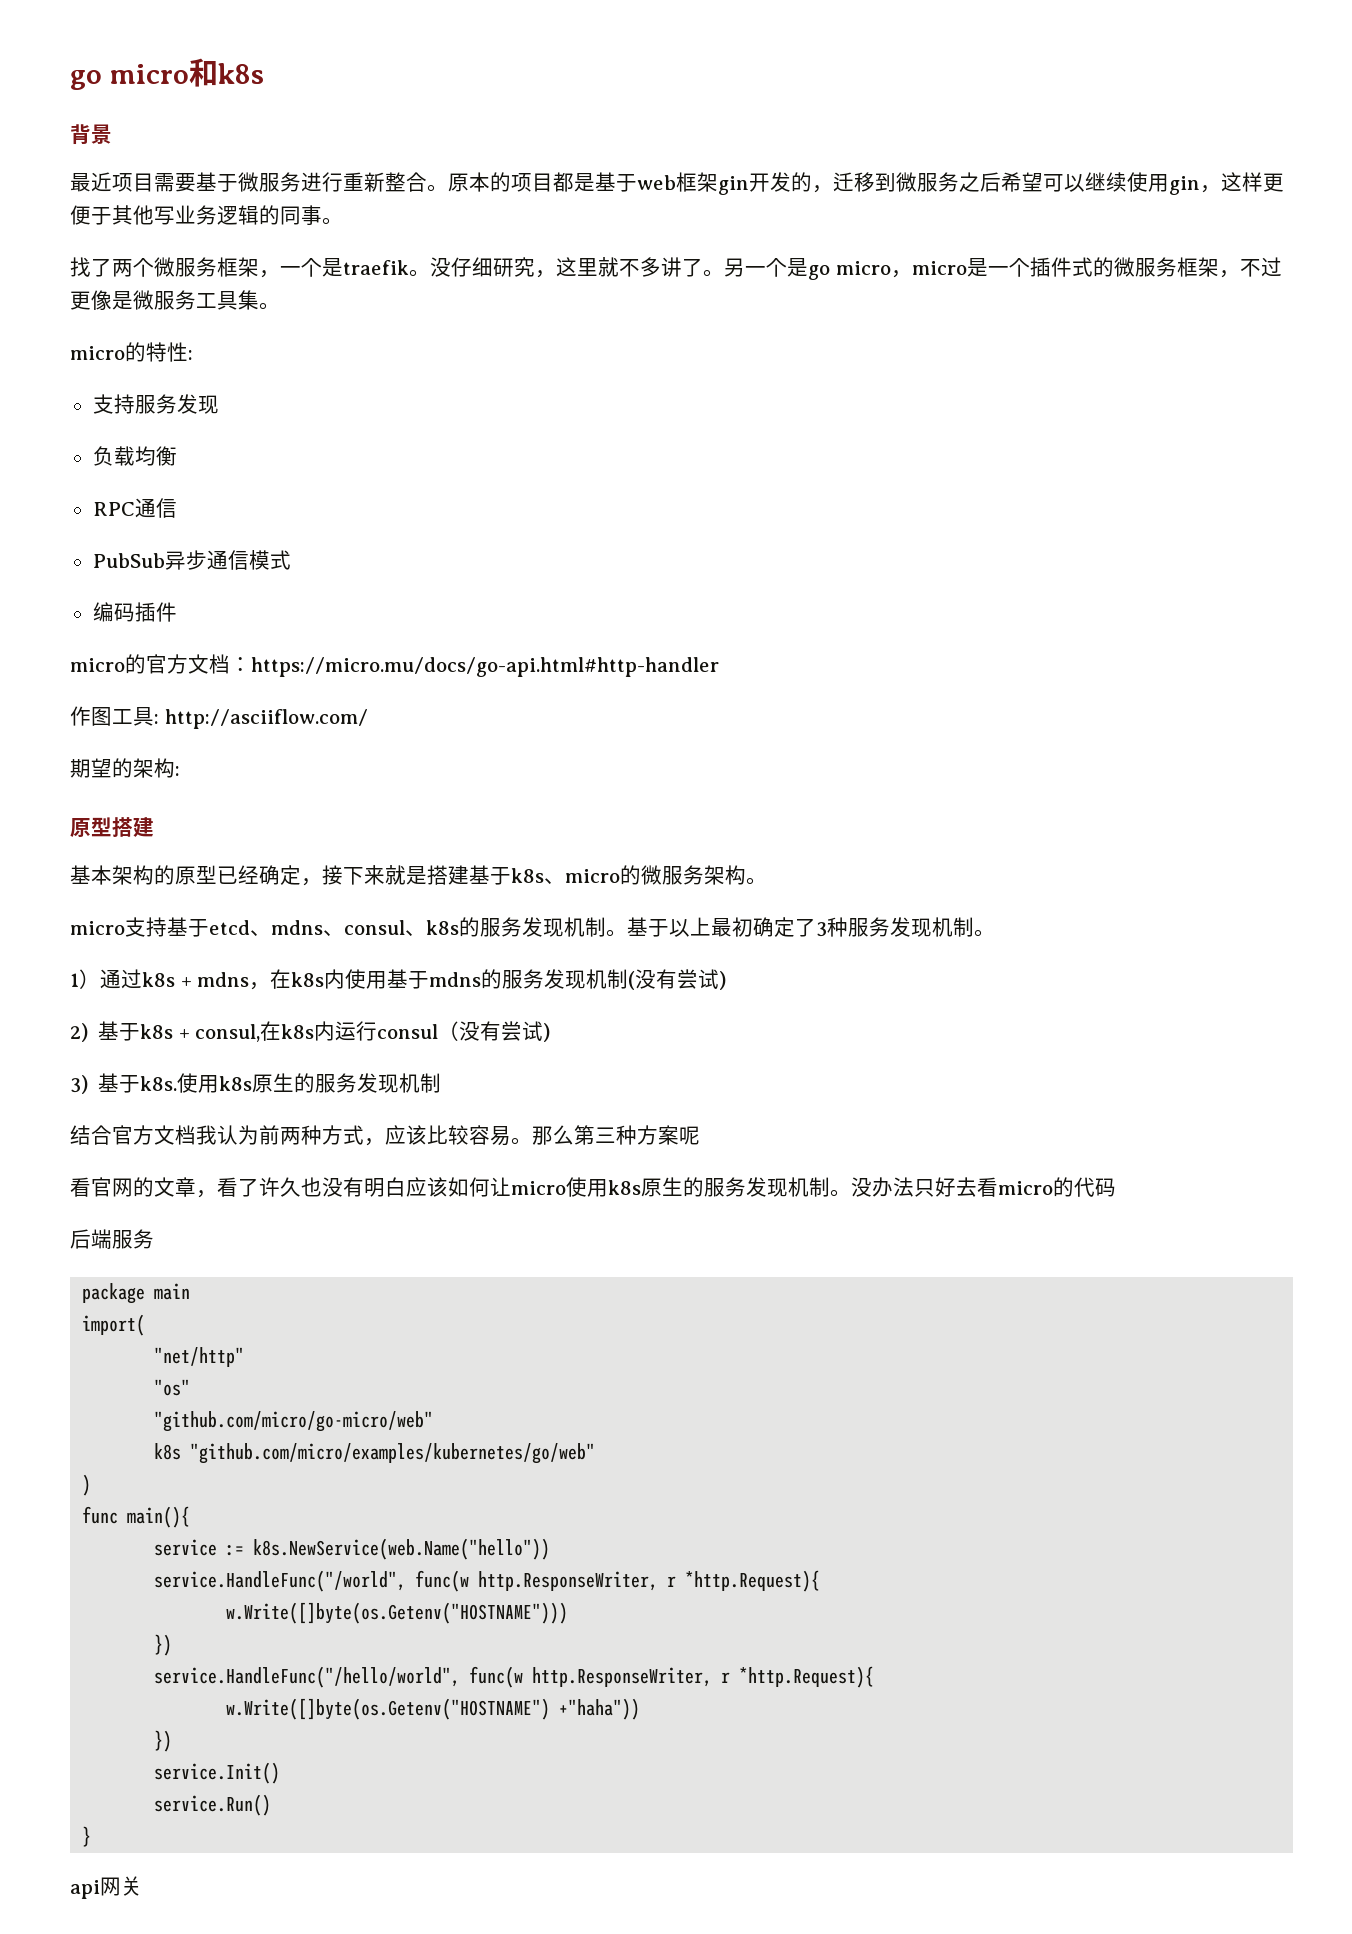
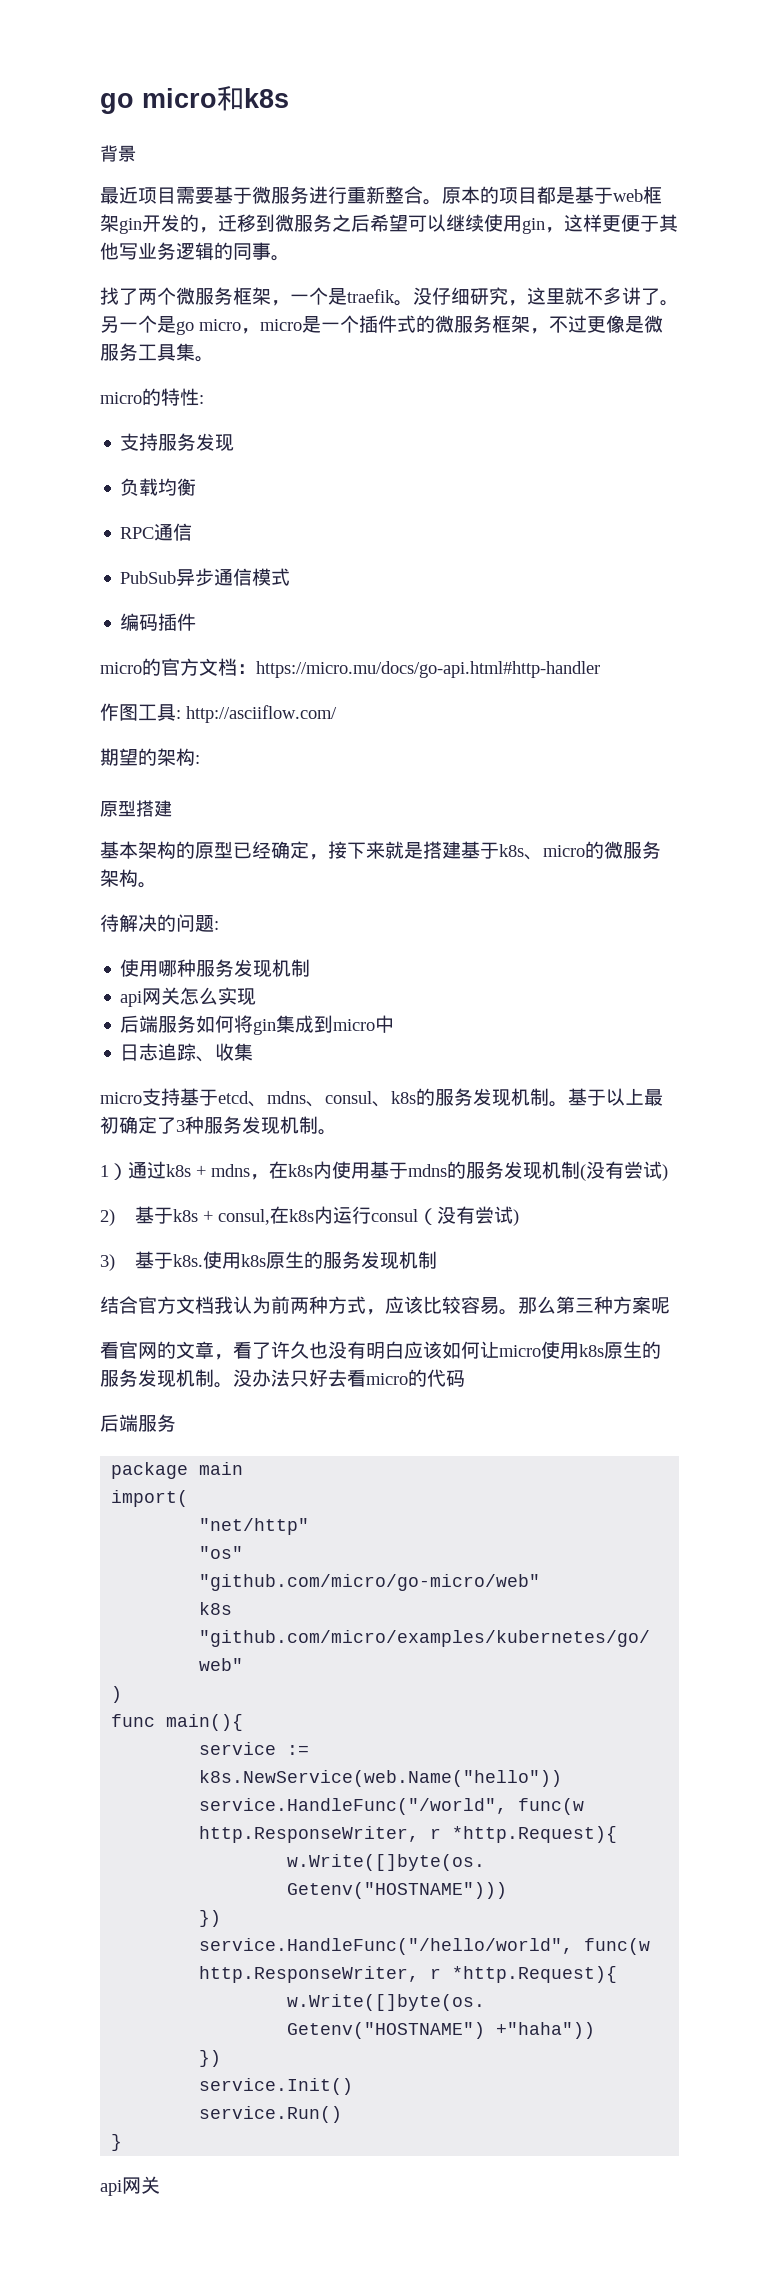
+ 待解决的问题:
+ 使用哪种服务发现机制
+ api网关怎么实现
+ 后端服务如何将gin集成到micro中
+ 日志追踪、收集

